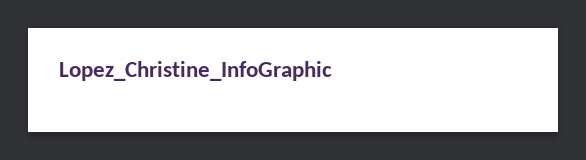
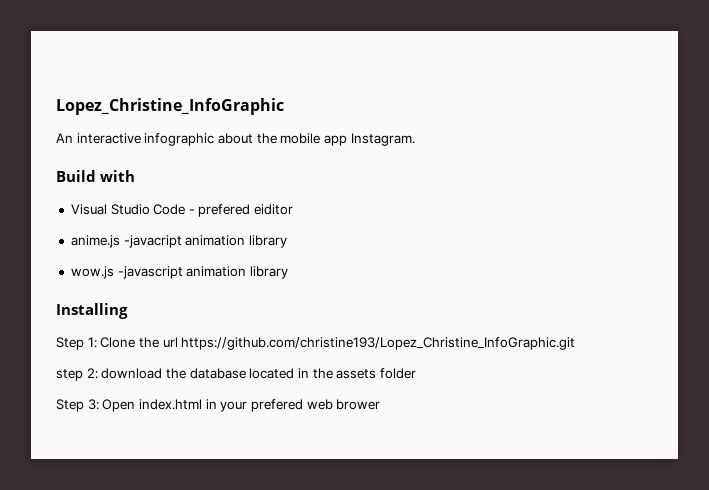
+ An interactive infographic about the mobile app Instagram.
+ Build with
+ Visual Studio Code - prefered eiditor
+ anime.js -javacript animation library
+ wow.js -javascript animation library
+ Installing
+ Step 1: Clone the url https://github.com/christine193/Lopez_Christine_InfoGraphic.git
+ step 2: download the database located in the assets folder
+ Step 3: Open index.html in your prefered web brower

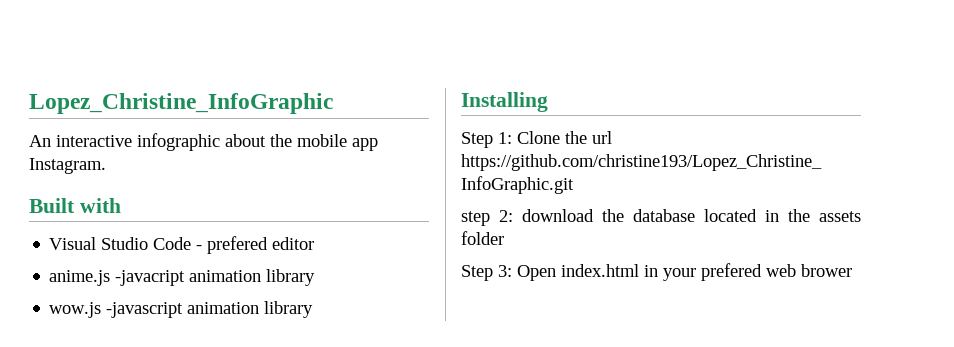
- Build with
+ Built with
- Visual Studio Code - prefered eiditor
+ Visual Studio Code - prefered editor

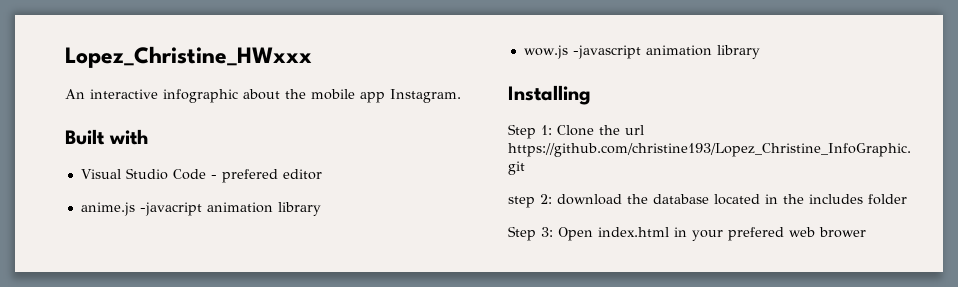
- Lopez_Christine_InfoGraphic
+ Lopez_Christine_HWxxx
- step 2: download the database located in the assets folder
+ step 2: download the database located in the includes folder

